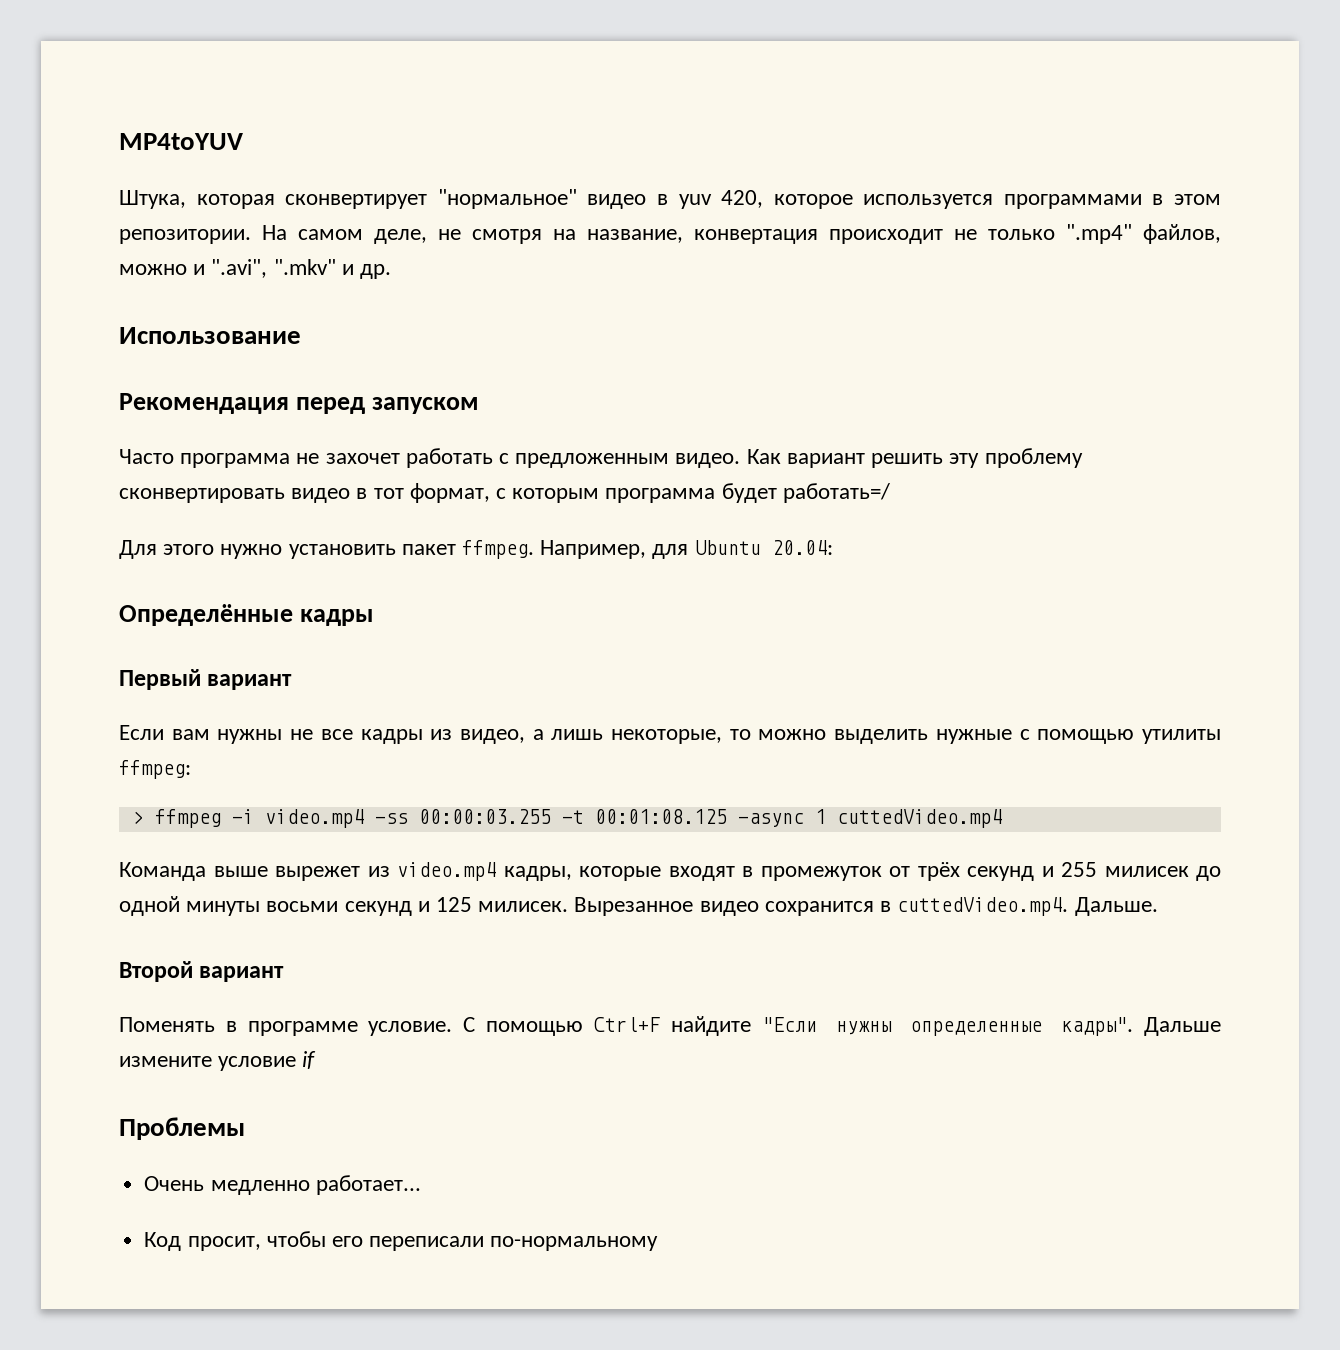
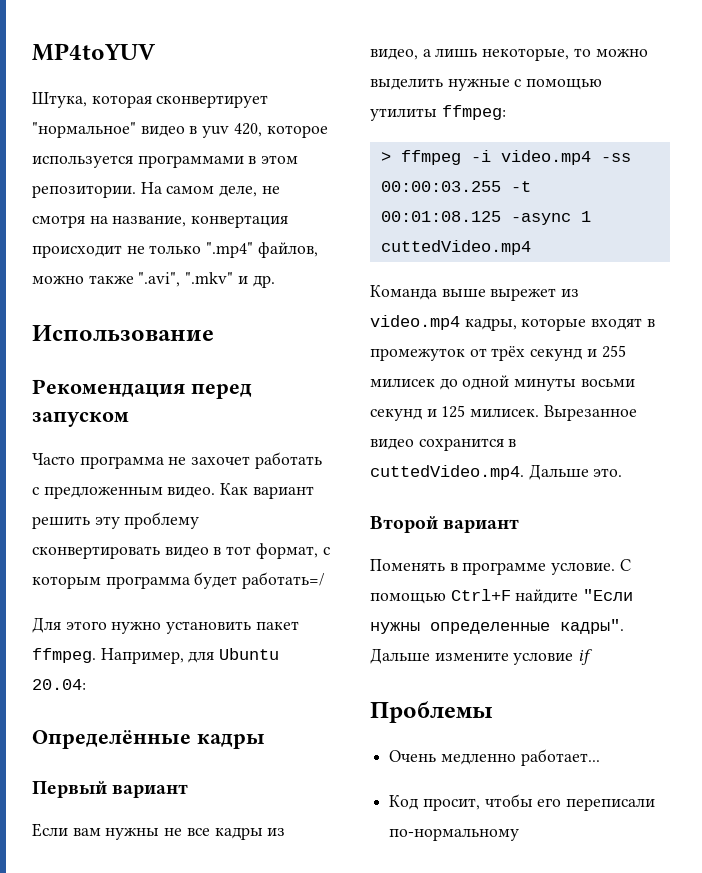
- На самом деле, не смотря на название, конвертация происходит не только ".mp4" файлов, можно и ".avi", ".mkv" и др.
+ На самом деле, не смотря на название, конвертация происходит не только ".mp4" файлов, можно также ".avi", ".mkv" и др.
- Вырезанное видео сохранится в cuttedVideo.mp4. Дальше.
+ Вырезанное видео сохранится в cuttedVideo.mp4. Дальше это.

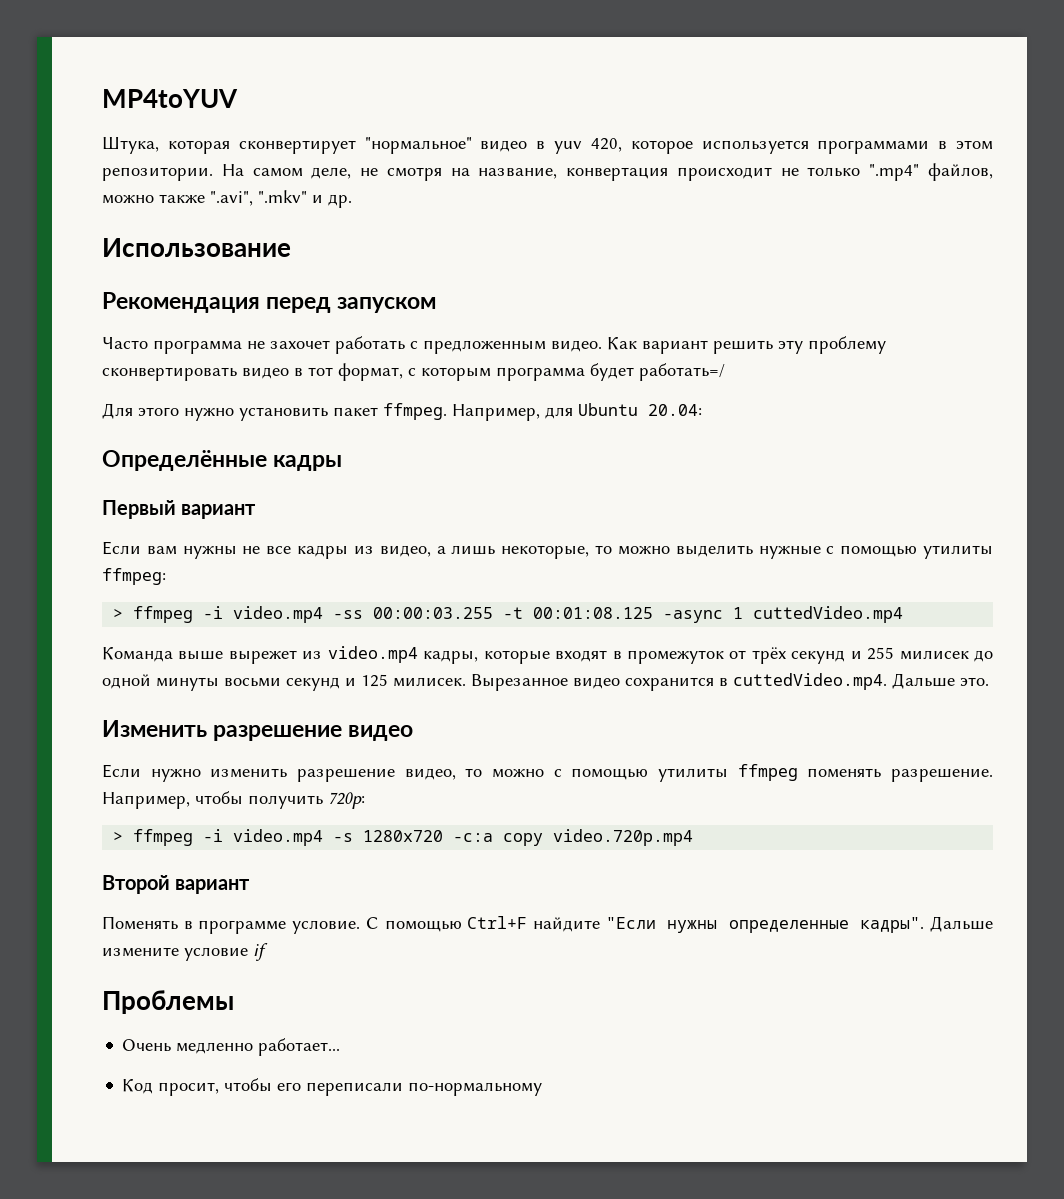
+ Изменить разрешение видео
+ Если нужно изменить разрешение видео, то можно с помощью утилиты ffmpeg поменять разрешение. Например, чтобы получить 720p:
+ > ffmpeg -i video.mp4 -s 1280x720 -c:a copy video.720p.mp4

